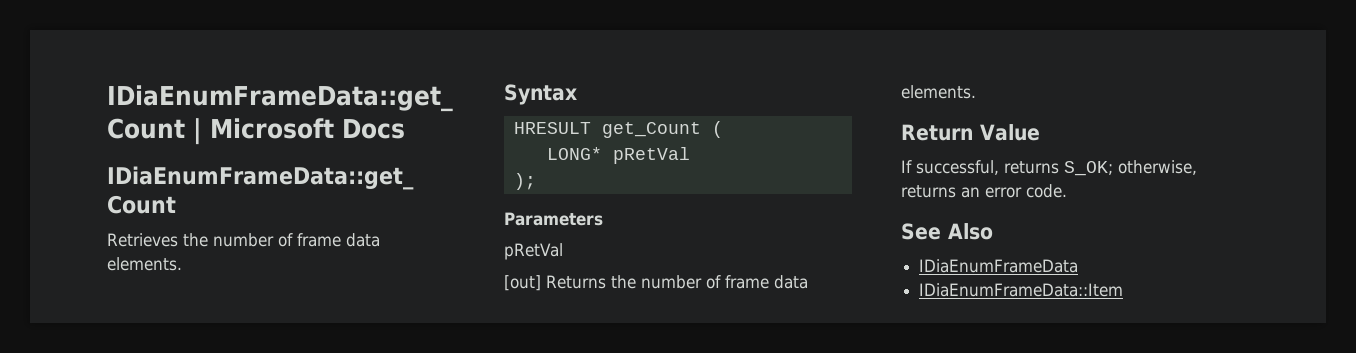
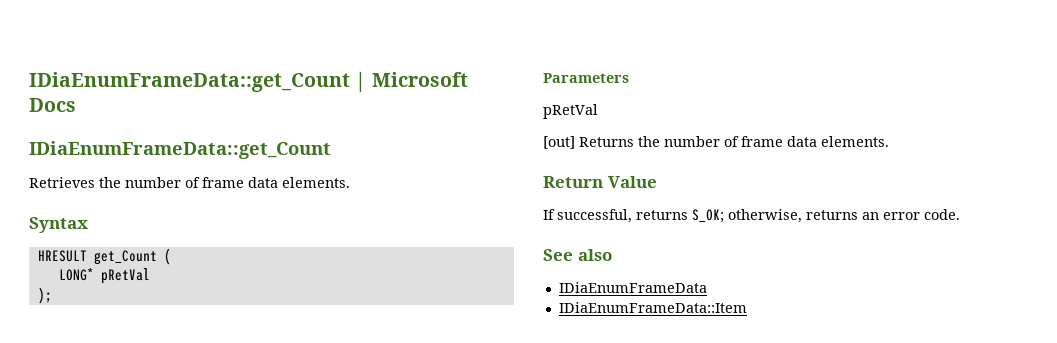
- See Also
+ See also

